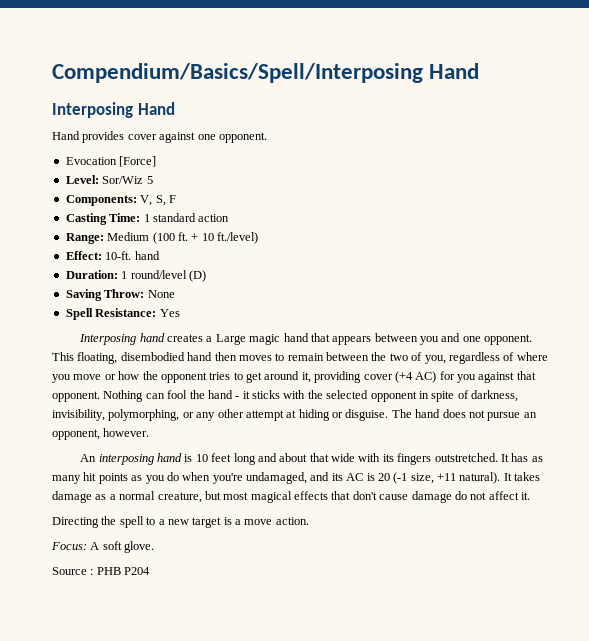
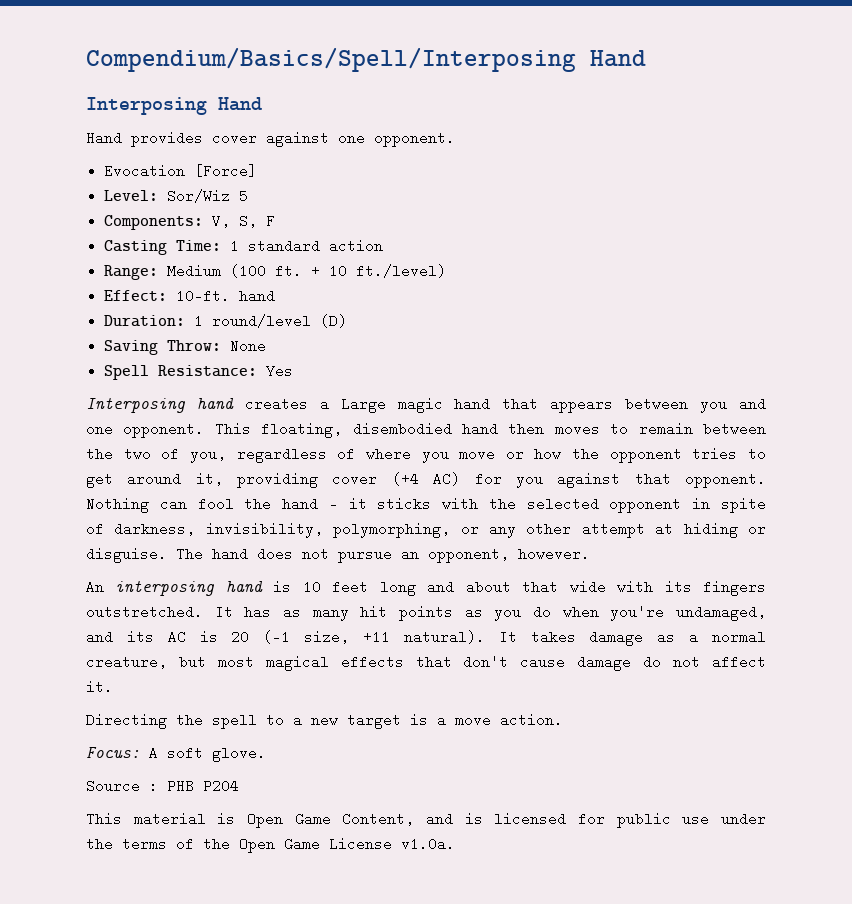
+ This material is Open Game Content, and is licensed for public use under the terms of the Open Game License v1.0a.

